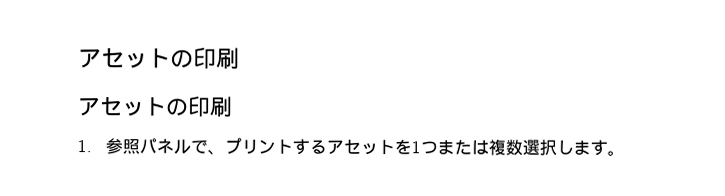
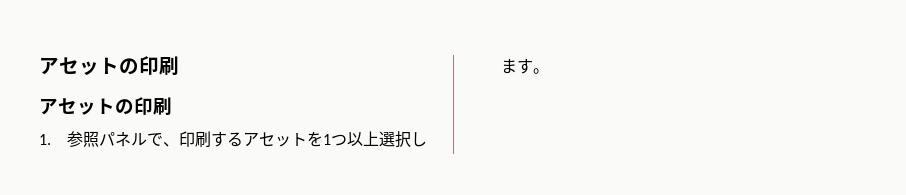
- 1.参照パネルで、プリントするアセットを1つまたは複数選択します。
+ 1.参照パネルで、印刷するアセットを1つ以上選択します。

